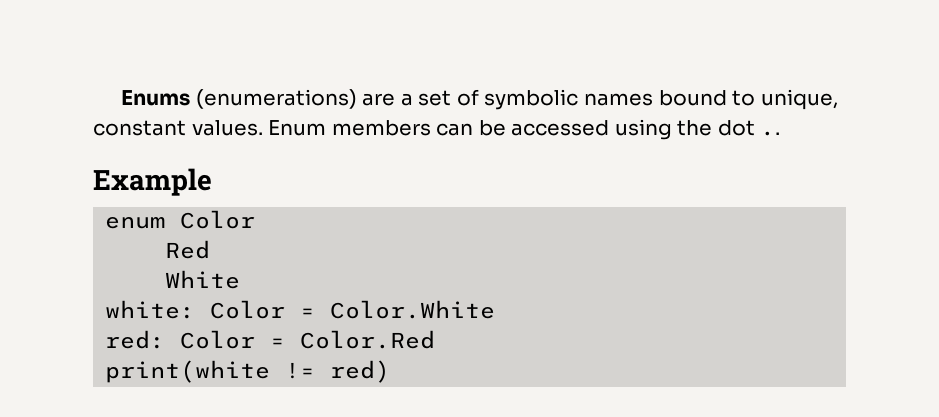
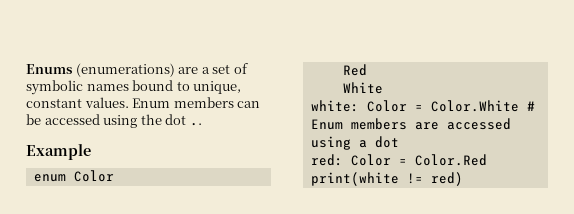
- white: Color = Color.White
+ white: Color = Color.White # Enum members are accessed using a dot

